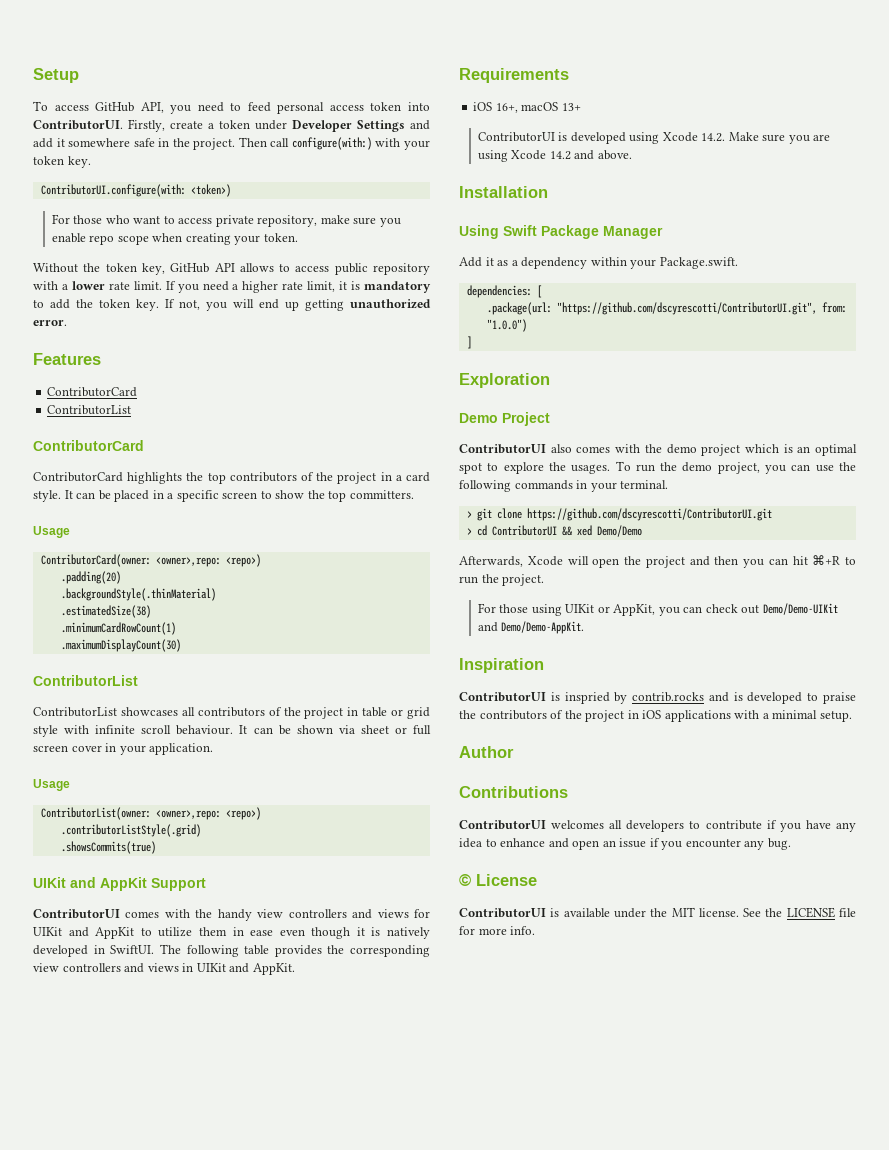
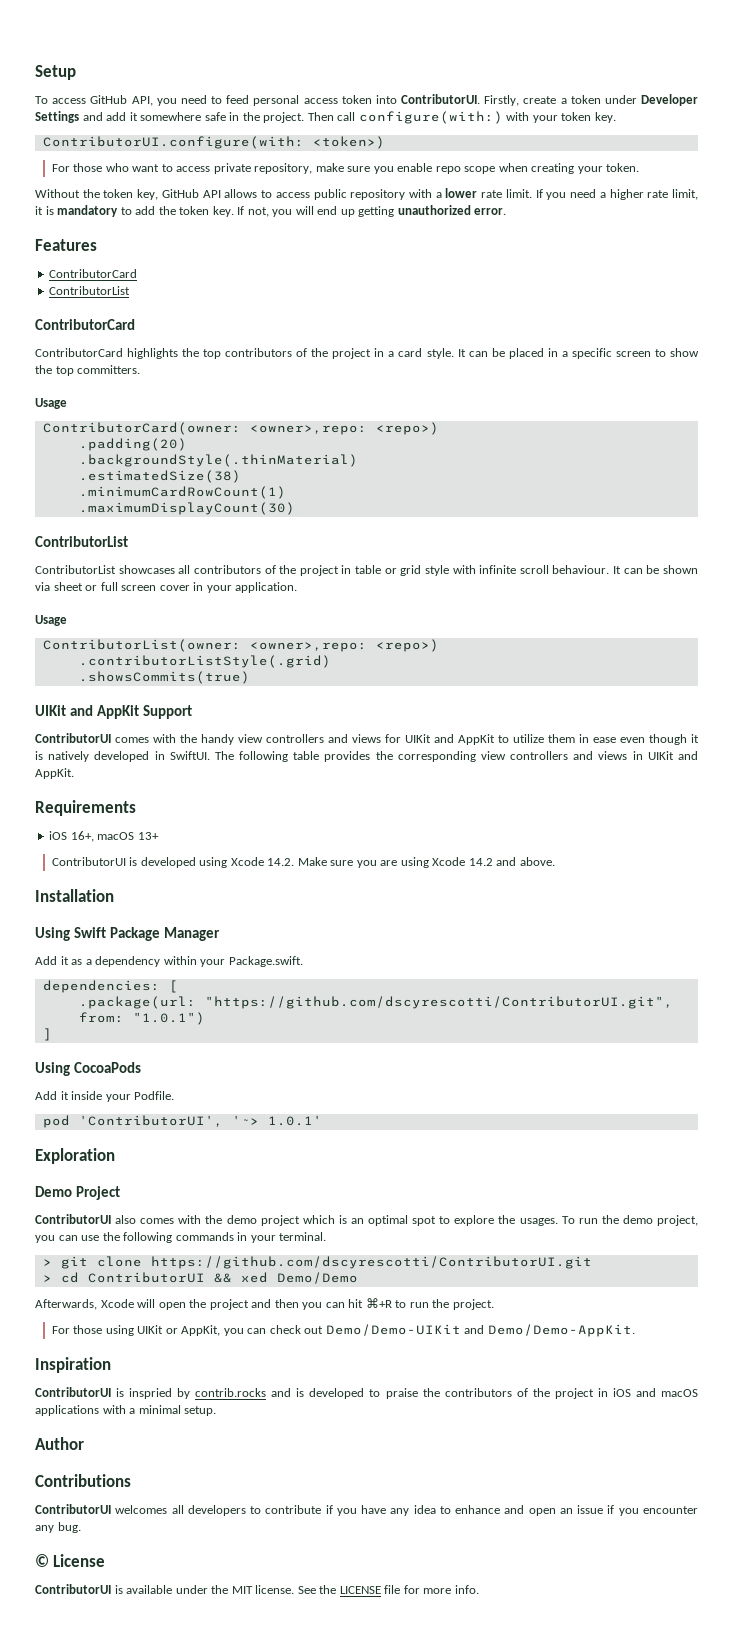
- .package(url: "https://github.com/dscyrescotti/ContributorUI.git", from: "1.0.0")
+ .package(url: "https://github.com/dscyrescotti/ContributorUI.git", from: "1.0.1")
+ Using CocoaPods
+ Add it inside your Podfile.
+ pod 'ContributorUI', '~> 1.0.1'
- ContributorUI is inspried by contrib.rocks and is developed to praise the contributors of the project in iOS applications with a minimal setup.
+ ContributorUI is inspried by contrib.rocks and is developed to praise the contributors of the project in iOS and macOS applications with a minimal setup.

